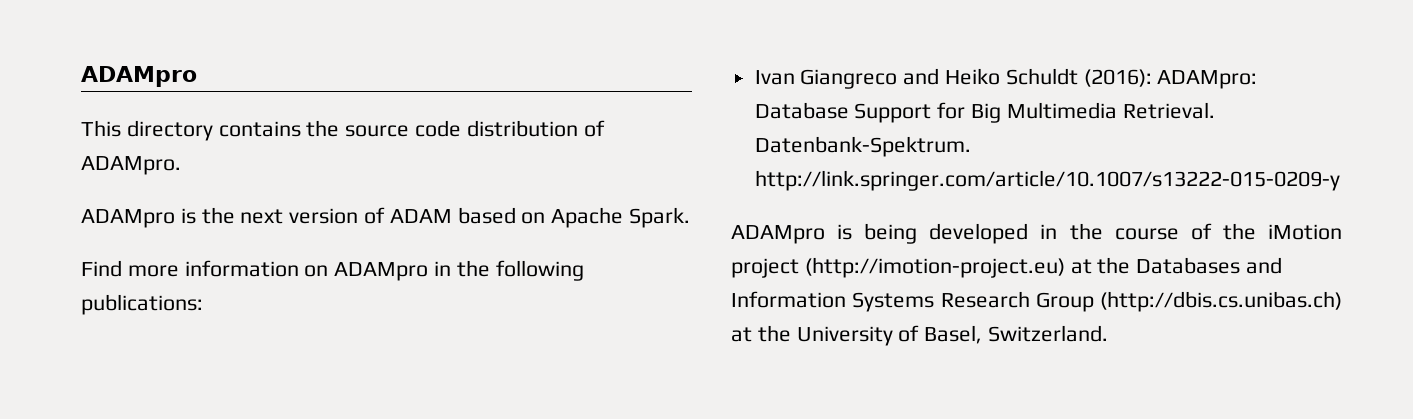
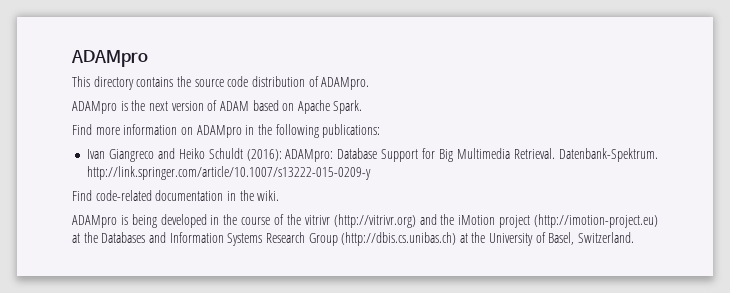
+ Find code-related documentation in the wiki.
- ADAMpro is being developed in the course of the iMotion project (http://imotion-project.eu) at the Databases and Information Systems Research Group (http://dbis.cs.unibas.ch) at the University of Basel, Switzerland.
+ ADAMpro is being developed in the course of the vitrivr (http://vitrivr.org) and the iMotion project (http://imotion-project.eu) at the Databases and Information Systems Research Group (http://dbis.cs.unibas.ch) at the University of Basel, Switzerland.

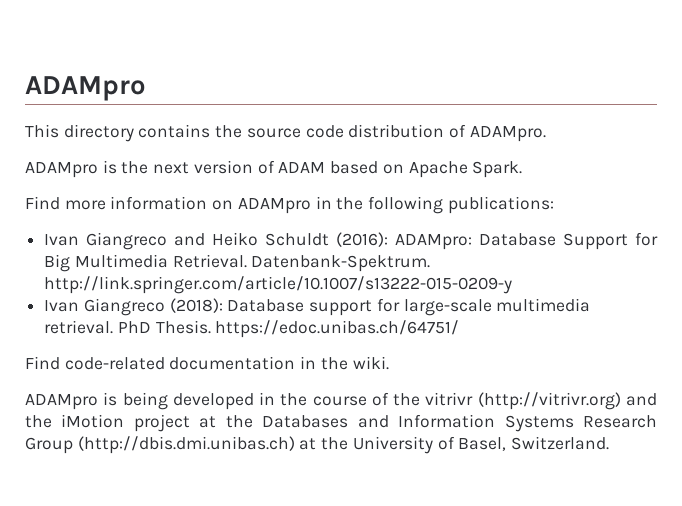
+ Ivan Giangreco (2018): Database support for large-scale multimedia retrieval. PhD Thesis. https://edoc.unibas.ch/64751/
- ADAMpro is being developed in the course of the vitrivr (http://vitrivr.org) and the iMotion project (http://imotion-project.eu) at the Databases and Information Systems Research Group (http://dbis.cs.unibas.ch) at the University of Basel, Switzerland.
+ ADAMpro is being developed in the course of the vitrivr (http://vitrivr.org) and the iMotion project at the Databases and Information Systems Research Group (http://dbis.dmi.unibas.ch) at the University of Basel, Switzerland.

